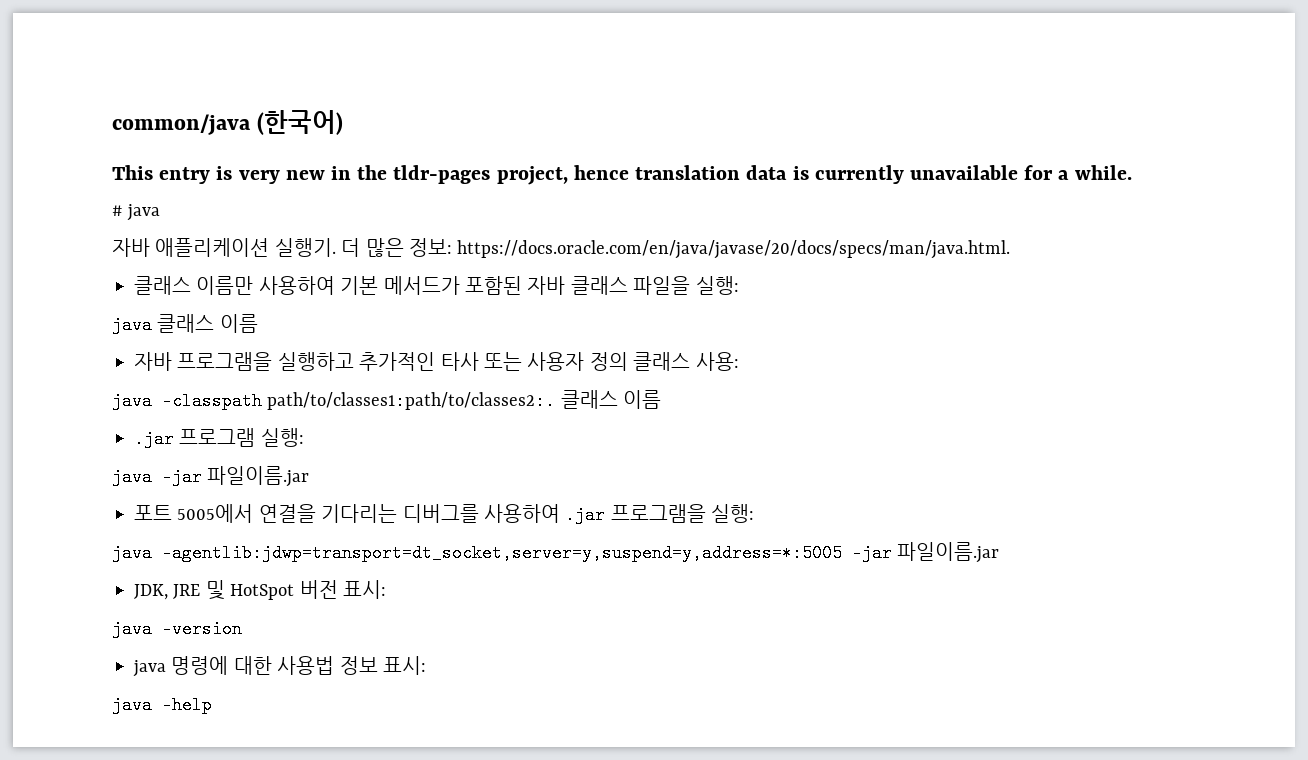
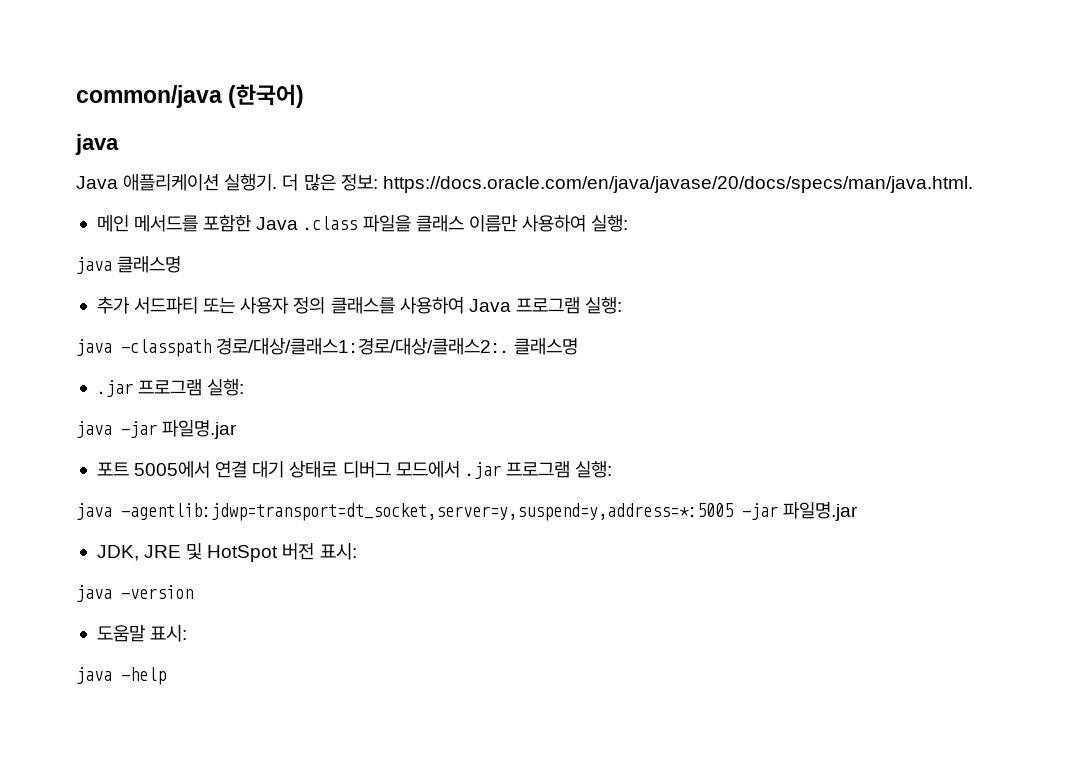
  common/java (한국어)
- This entry is very new in the tldr-pages project, hence translation data is currently unavailable for a while.
- # java
+ java
- 자바 애플리케이션 실행기.
+ Java 애플리케이션 실행기.
- 클래스 이름만 사용하여 기본 메서드가 포함된 자바 클래스 파일을 실행:
- java 클래스 이름
- 자바 프로그램을 실행하고 추가적인 타사 또는 사용자 정의 클래스 사용:
+ 메인 메서드를 포함한 Java .class 파일을 클래스 이름만 사용하여 실행:
+ java 클래스명
+ 추가 서드파티 또는 사용자 정의 클래스를 사용하여 Java 프로그램 실행:
- java -classpath path/to/classes1:path/to/classes2:. 클래스 이름
+ java -classpath 경로/대상/클래스1:경로/대상/클래스2:. 클래스명
- java -jar 파일이름.jar
+ java -jar 파일명.jar
- 포트 5005에서 연결을 기다리는 디버그를 사용하여 .jar 프로그램을 실행:
+ 포트 5005에서 연결 대기 상태로 디버그 모드에서 .jar 프로그램 실행:
- java -agentlib:jdwp=transport=dt_socket,server=y,suspend=y,address=*:5005 -jar 파일이름.jar
+ java -agentlib:jdwp=transport=dt_socket,server=y,suspend=y,address=*:5005 -jar 파일명.jar
- java 명령에 대한 사용법 정보 표시:
+ 도움말 표시:

